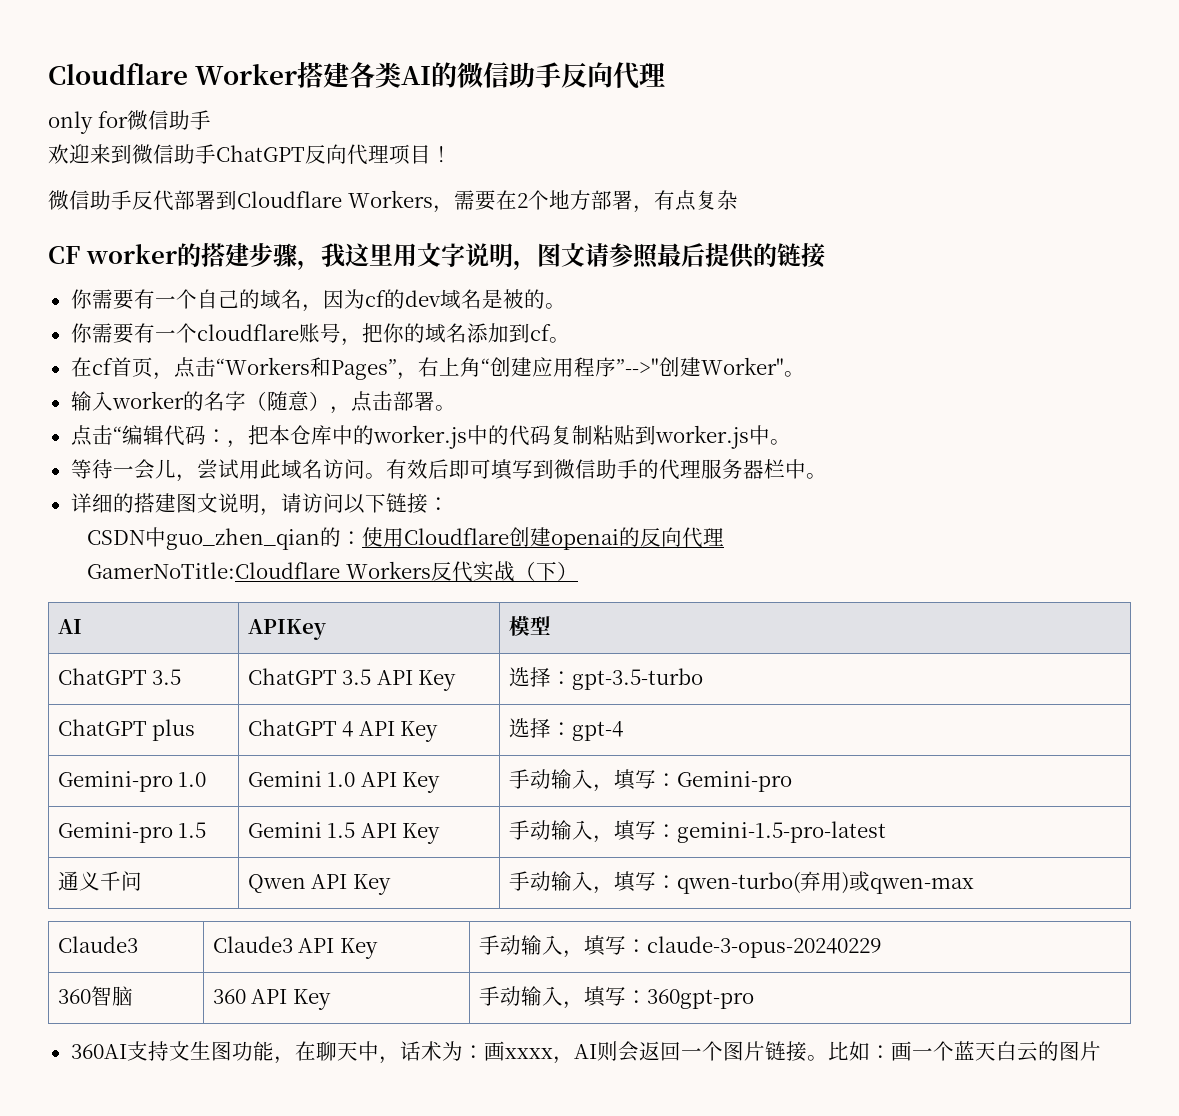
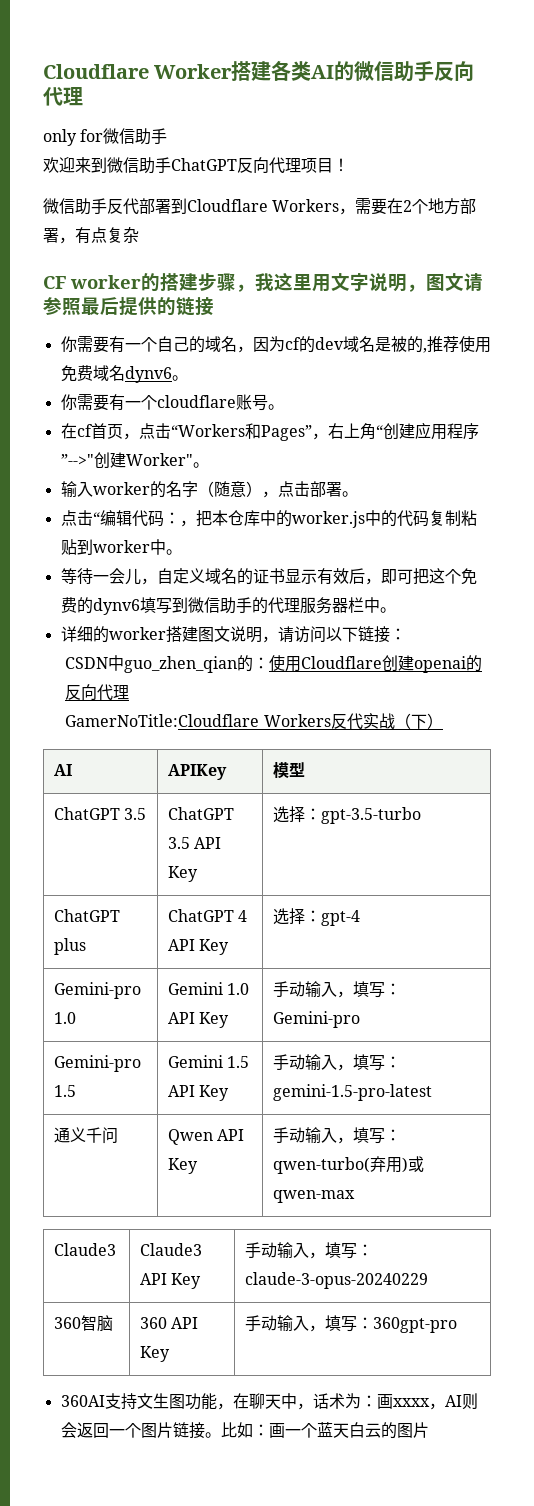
- 你需要有一个自己的域名，因为cf的dev域名是被的。
+ 你需要有一个自己的域名，因为cf的dev域名是被的,推荐使用免费域名dynv6。
- 你需要有一个cloudflare账号，把你的域名添加到cf。
+ 你需要有一个cloudflare账号。
- 点击“编辑代码：，把本仓库中的worker.js中的代码复制粘贴到worker.js中。
+ 点击“编辑代码：，把本仓库中的worker.js中的代码复制粘贴到worker中。
- 等待一会儿，尝试用此域名访问。有效后即可填写到微信助手的代理服务器栏中。
+ 等待一会儿，自定义域名的证书显示有效后，即可把这个免费的dynv6填写到微信助手的代理服务器栏中。
- 详细的搭建图文说明，请访问以下链接：
+ 详细的worker搭建图文说明，请访问以下链接：

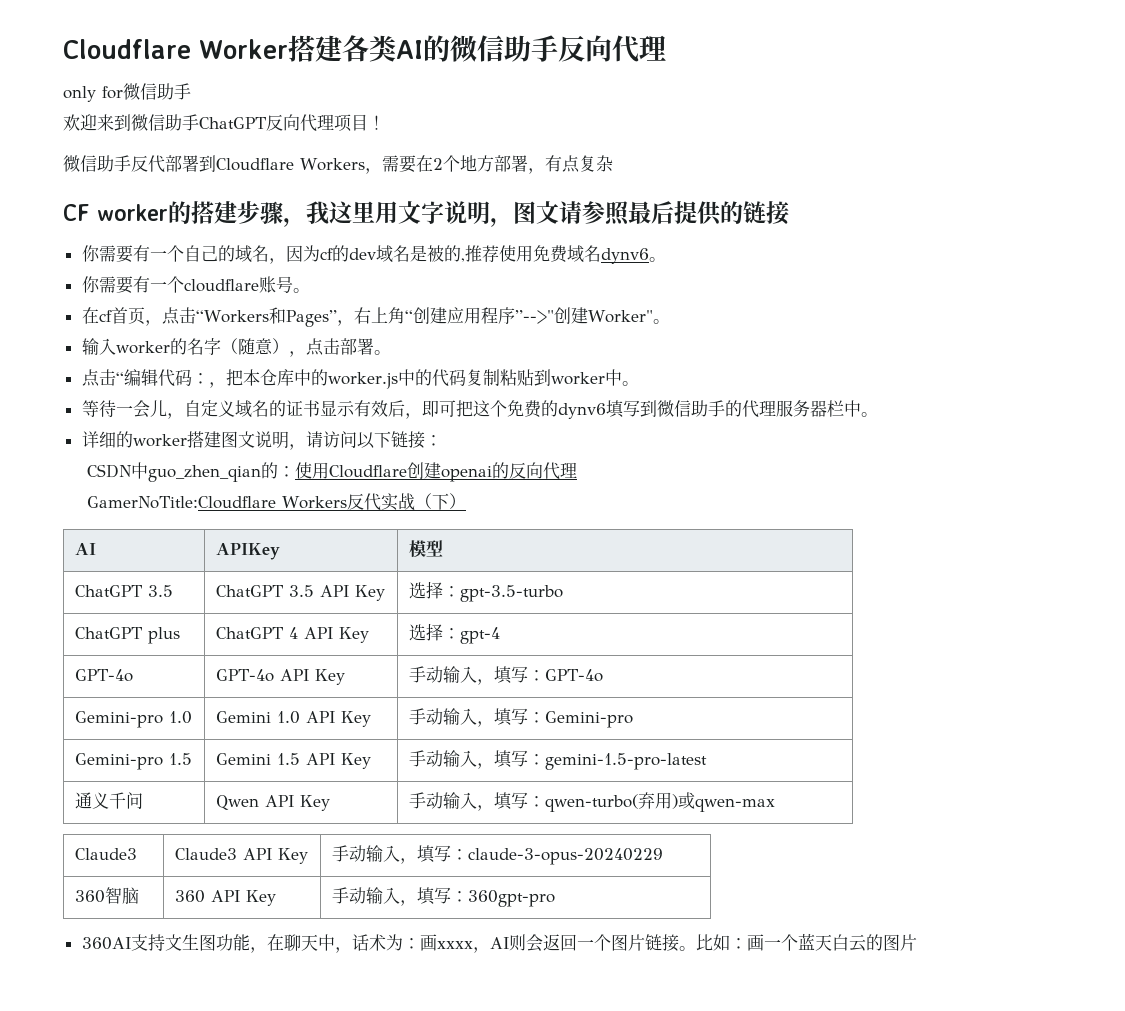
+ GPT-4o | GPT-4o API Key | 手动输入，填写：GPT-4o

